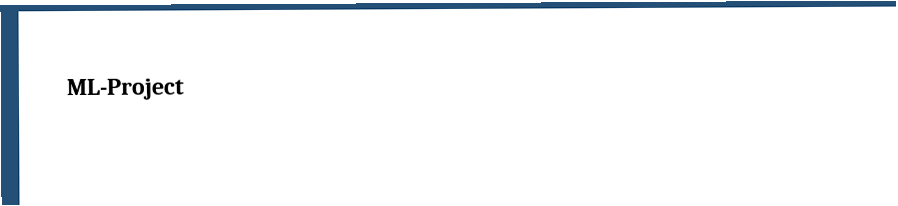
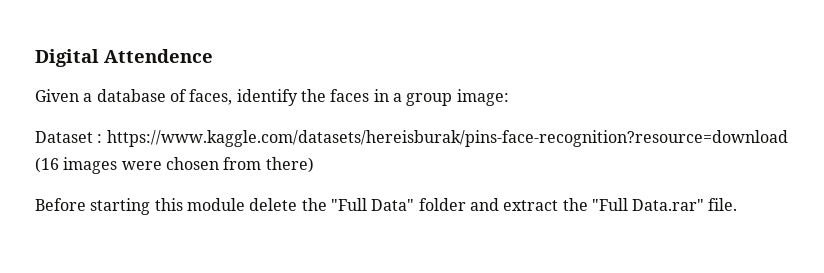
- ML-Project
+ Digital Attendence
+ Given a database of faces, identify the faces in a group image:
+ Dataset : https://www.kaggle.com/datasets/hereisburak/pins-face-recognition?resource=download (16 images were chosen from there)
+ Before starting this module delete the "Full Data" folder and extract the "Full Data.rar" file.

